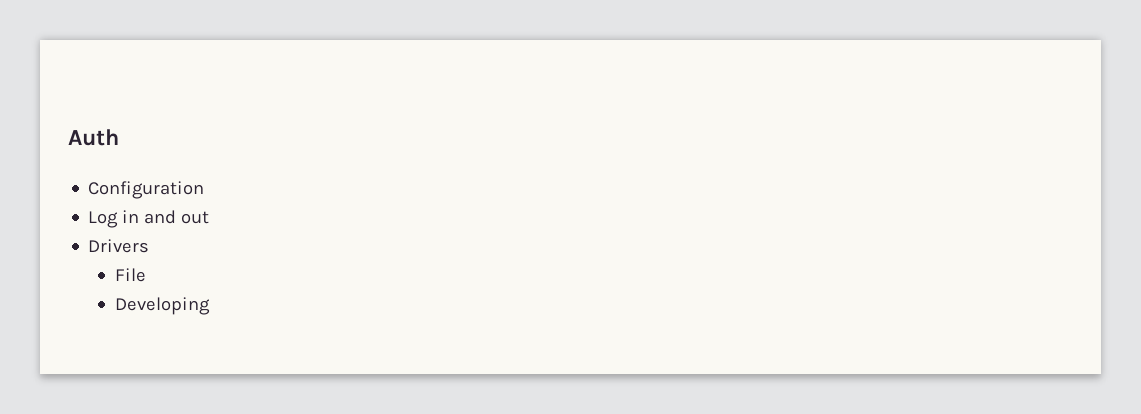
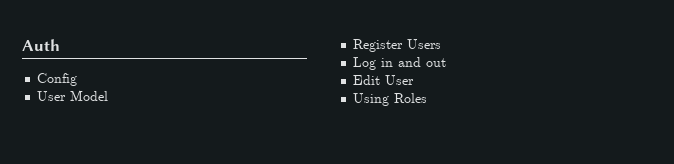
- Configuration
+ Config
+ User Model
+ Register Users
- Drivers
- File
- Developing
+ Edit User
+ Using Roles

